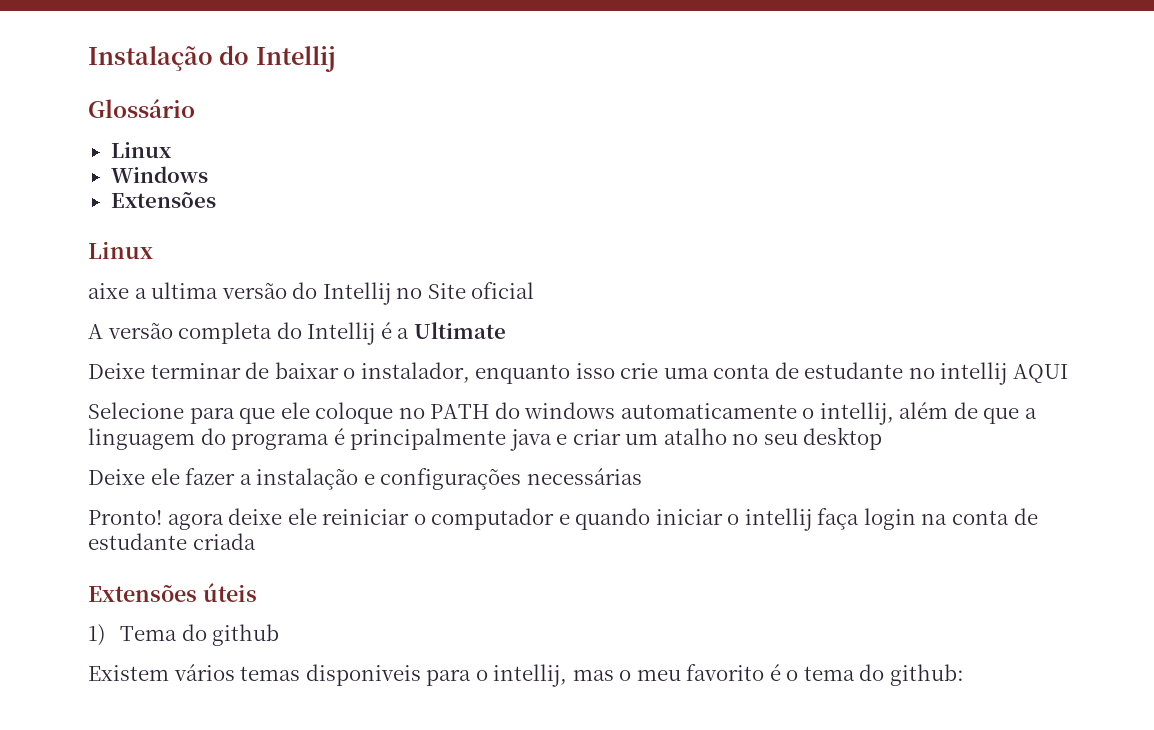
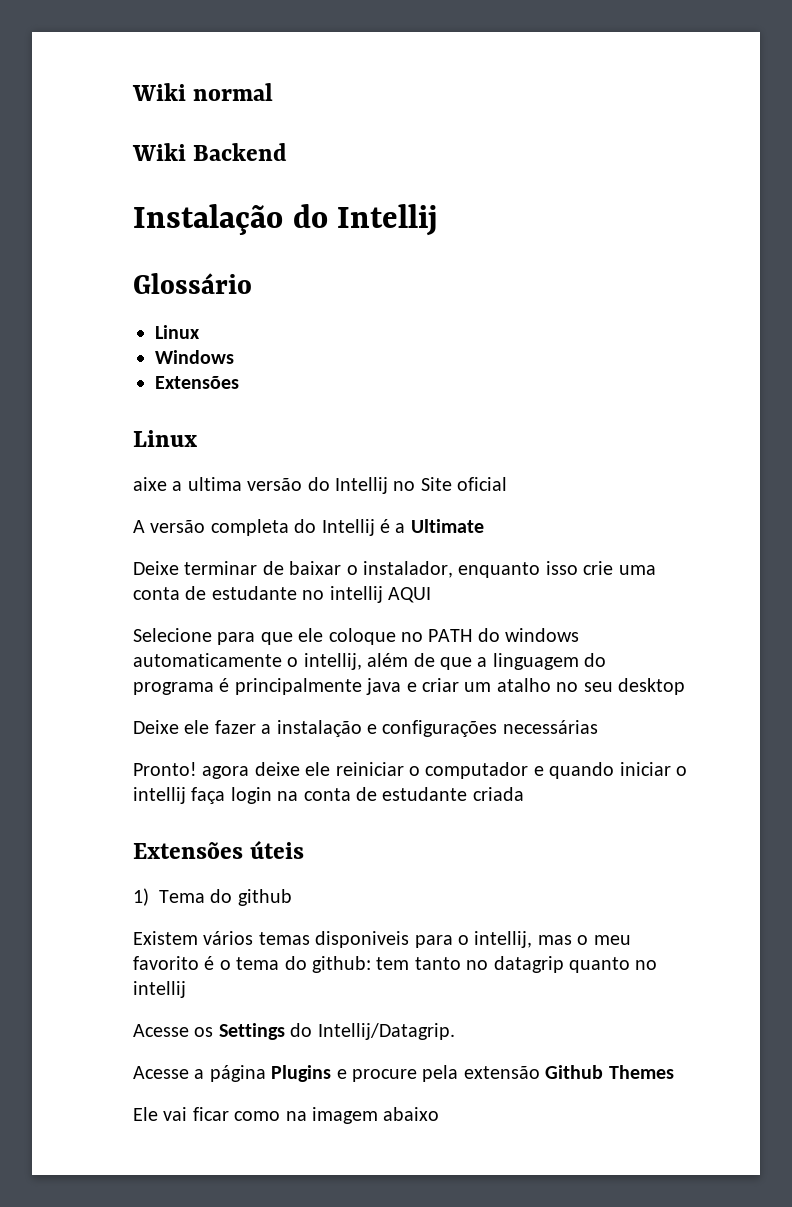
+ Wiki normal
+ Wiki Backend
- Existem vários temas disponiveis para o intellij, mas o meu favorito é o tema do github:
+ Existem vários temas disponiveis para o intellij, mas o meu favorito é o tema do github: tem tanto no datagrip quanto no intellij
+ Acesse os Settings do Intellij/Datagrip.
+ Acesse a página Plugins e procure pela extensão Github Themes
+ Ele vai ficar como na imagem abaixo

